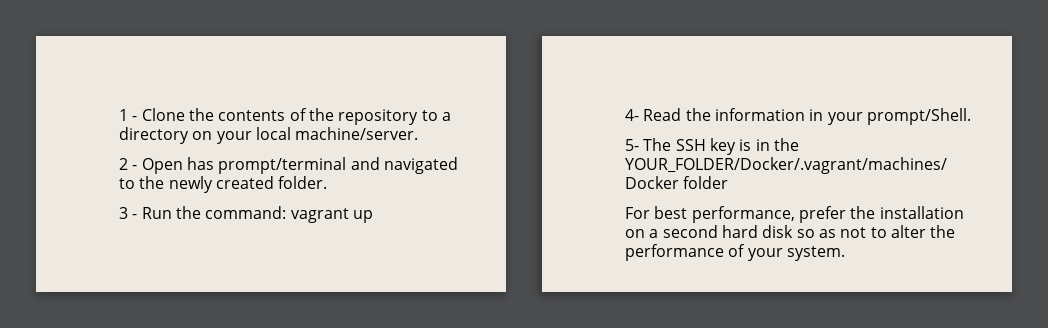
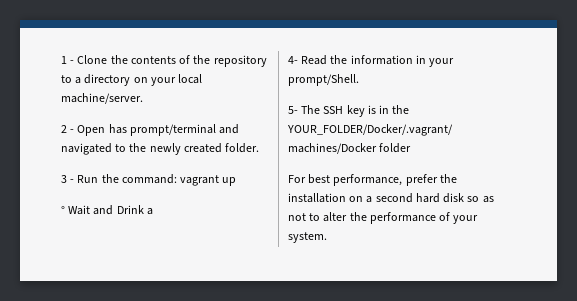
+ ° Wait and Drink a

